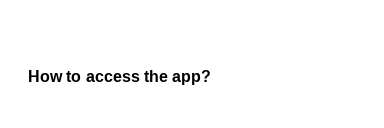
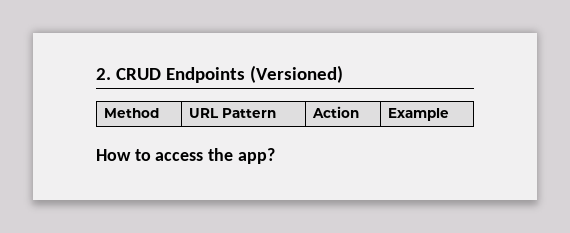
+ 2. CRUD Endpoints (Versioned)
+ Method | URL Pattern | Action | Example

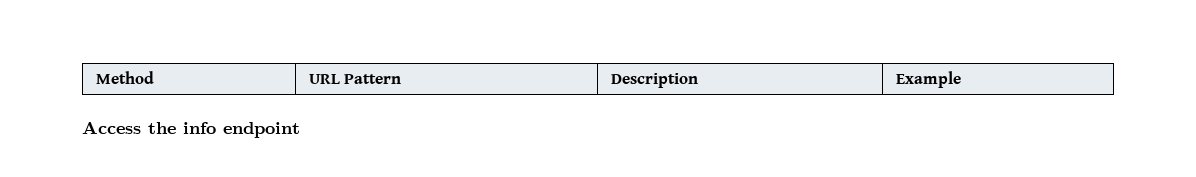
- 2. CRUD Endpoints (Versioned)
- Method | URL Pattern | Action | Example
+ Method | URL Pattern | Description | Example
- How to access the app?
+ Access the info endpoint

